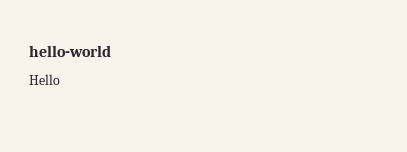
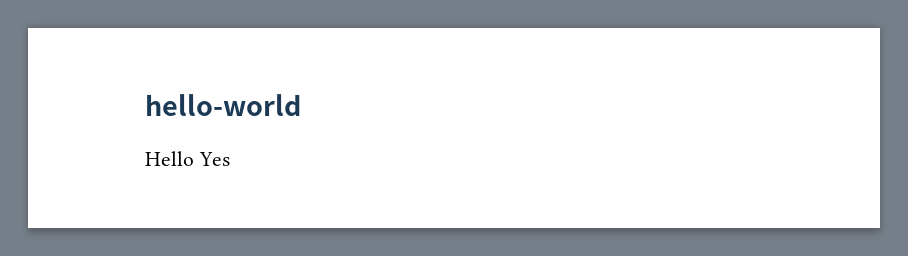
- Hello
+ Hello Yes

